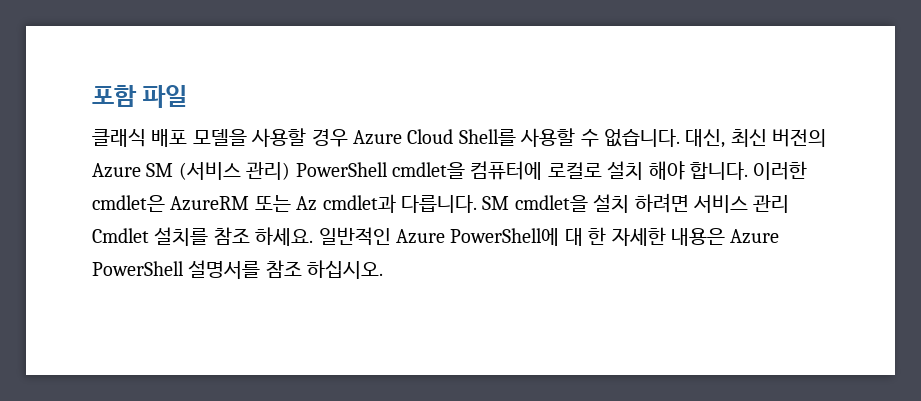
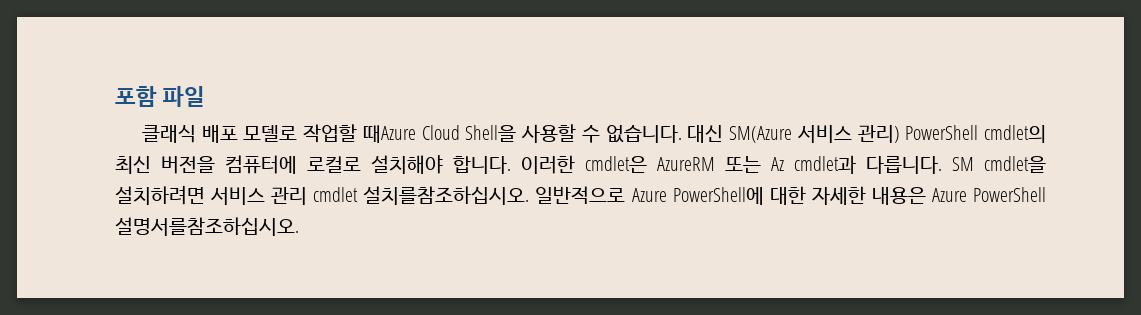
- 클래식 배포 모델을 사용할 경우 Azure Cloud Shell를 사용할 수 없습니다. 대신, 최신 버전의 Azure SM (서비스 관리) PowerShell cmdlet을 컴퓨터에 로컬로 설치 해야 합니다.
+ 클래식 배포 모델로 작업할 때Azure Cloud Shell을 사용할 수 없습니다. 대신 SM(Azure 서비스 관리) PowerShell cmdlet의 최신 버전을 컴퓨터에 로컬로 설치해야 합니다.
- SM cmdlet을 설치 하려면 서비스 관리 Cmdlet 설치를 참조 하세요. 일반적인 Azure PowerShell에 대 한 자세한 내용은 Azure PowerShell 설명서를 참조 하십시오.
+ SM cmdlet을 설치하려면 서비스 관리 cmdlet 설치를참조하십시오. 일반적으로 Azure PowerShell에 대한 자세한 내용은 Azure PowerShell 설명서를참조하십시오.

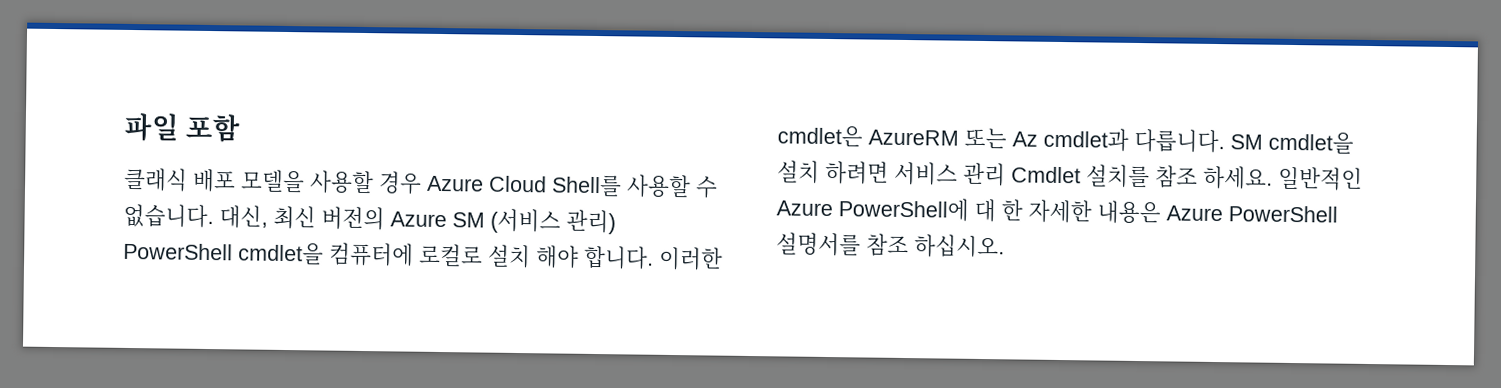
- 포함 파일
+ 파일 포함
- 클래식 배포 모델로 작업할 때Azure Cloud Shell을 사용할 수 없습니다. 대신 SM(Azure 서비스 관리) PowerShell cmdlet의 최신 버전을 컴퓨터에 로컬로 설치해야 합니다.
+ 클래식 배포 모델을 사용할 경우 Azure Cloud Shell를 사용할 수 없습니다. 대신, 최신 버전의 Azure SM (서비스 관리) PowerShell cmdlet을 컴퓨터에 로컬로 설치 해야 합니다.
- SM cmdlet을 설치하려면 서비스 관리 cmdlet 설치를참조하십시오. 일반적으로 Azure PowerShell에 대한 자세한 내용은 Azure PowerShell 설명서를참조하십시오.
+ SM cmdlet을 설치 하려면 서비스 관리 Cmdlet 설치를 참조 하세요. 일반적인 Azure PowerShell에 대 한 자세한 내용은 Azure PowerShell 설명서를 참조 하십시오.

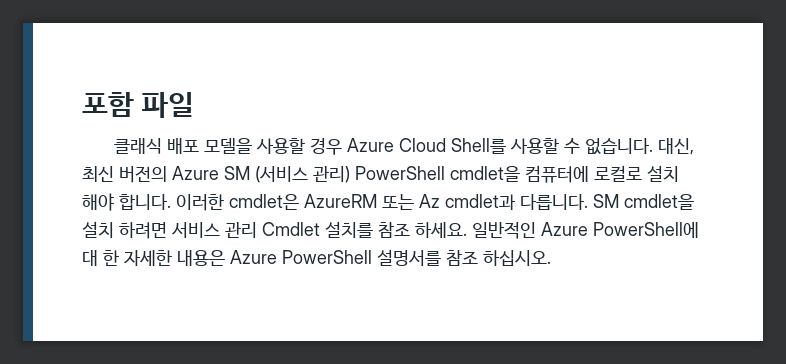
- 파일 포함
+ 포함 파일

